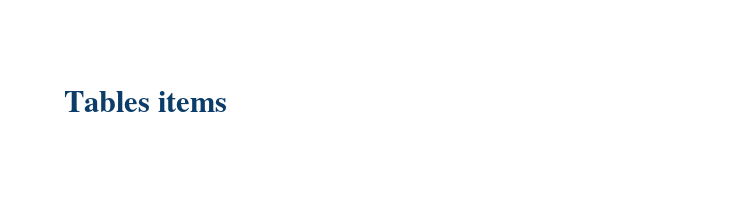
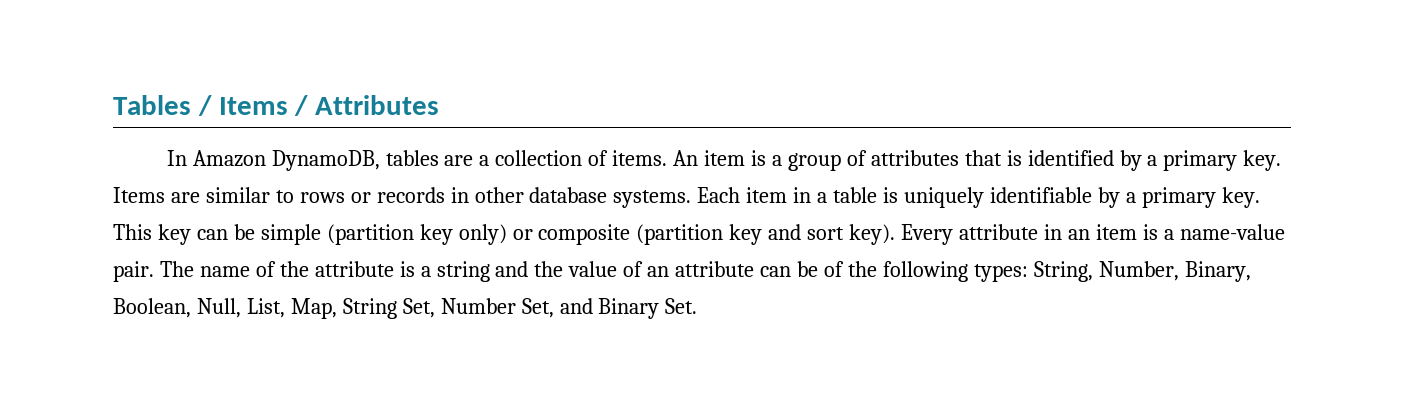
- Tables items
+ Tables / Items / Attributes
+ In Amazon DynamoDB, tables are a collection of items. An item is a group of attributes that is identified by a primary key. Items are similar to rows or records in other database systems. Each item in a table is uniquely identifiable by a primary key. This key can be simple (partition key only) or composite (partition key and sort key). Every attribute in an item is a name-value pair. The name of the attribute is a string and the value of an attribute can be of the following types: String, Number, Binary, Boolean, Null, List, Map, String Set, Number Set, and Binary Set.

